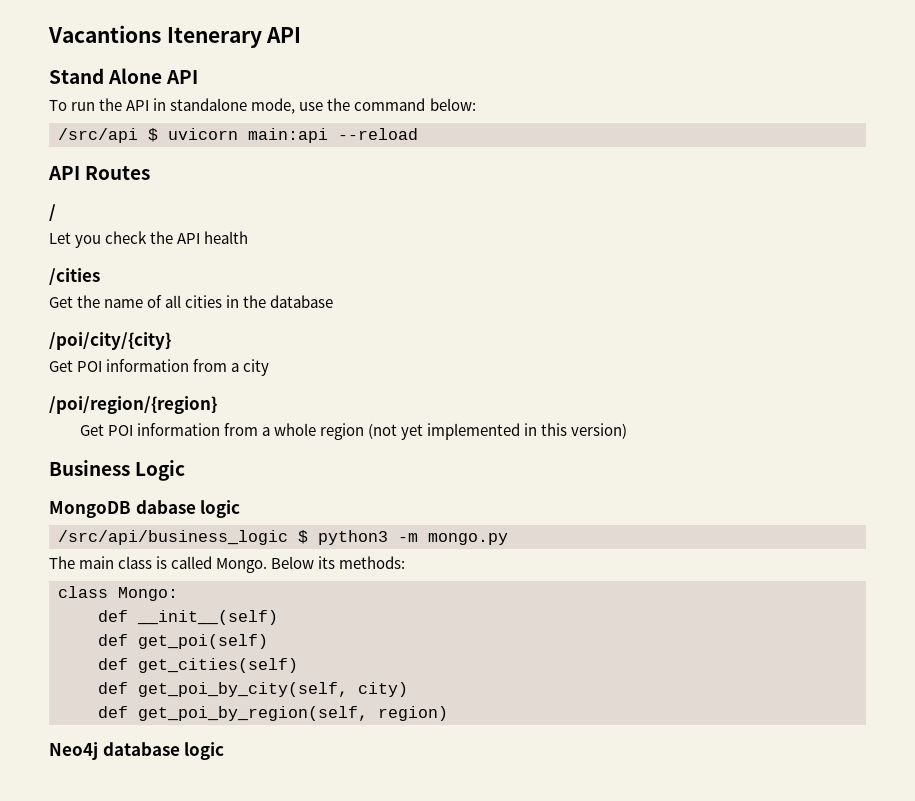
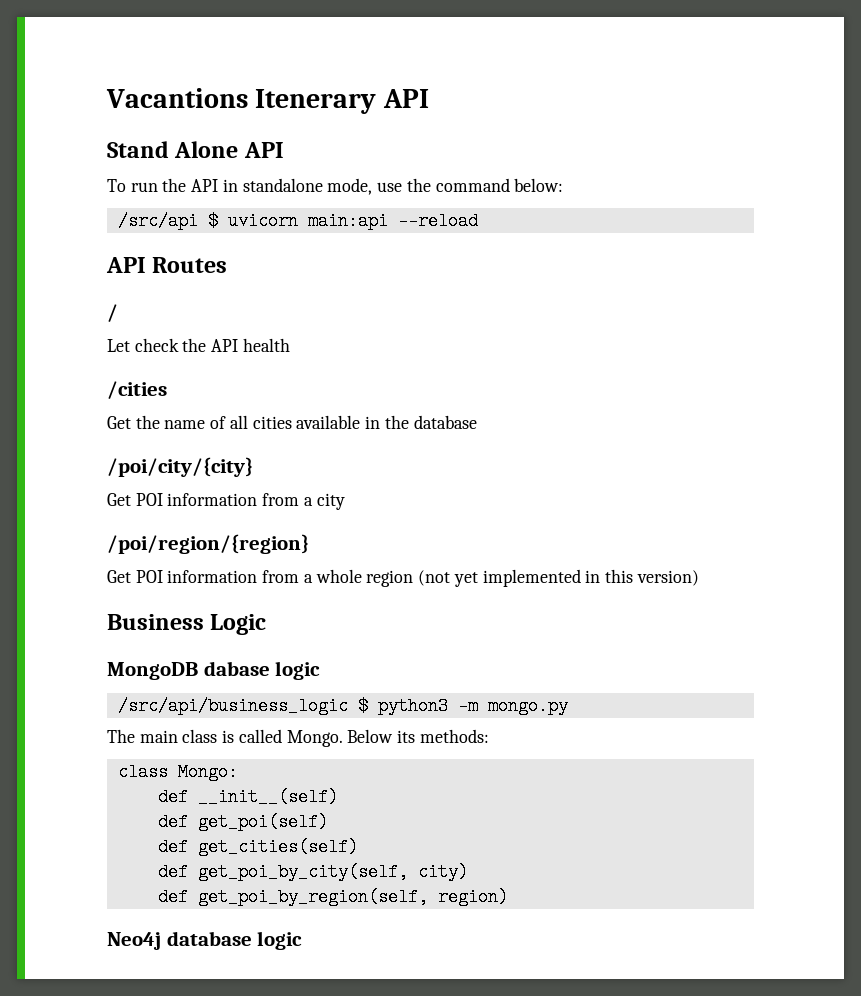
- Let you check the API health
+ Let check the API health
- Get the name of all cities in the database
+ Get the name of all cities available in the database

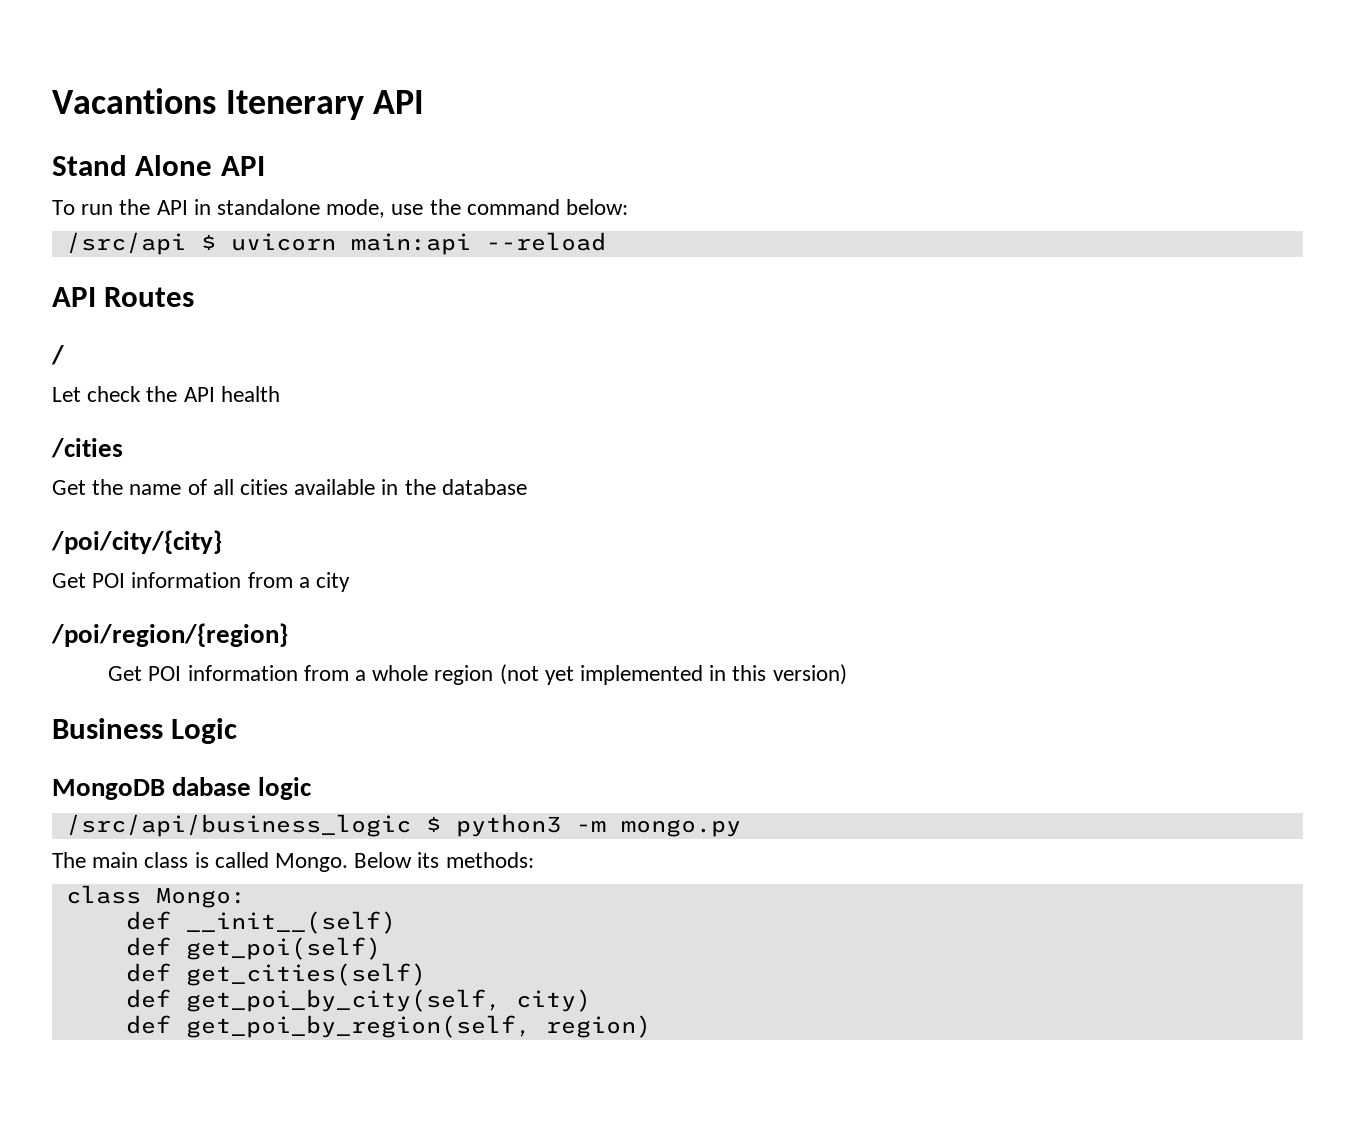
- Neo4j database logic

